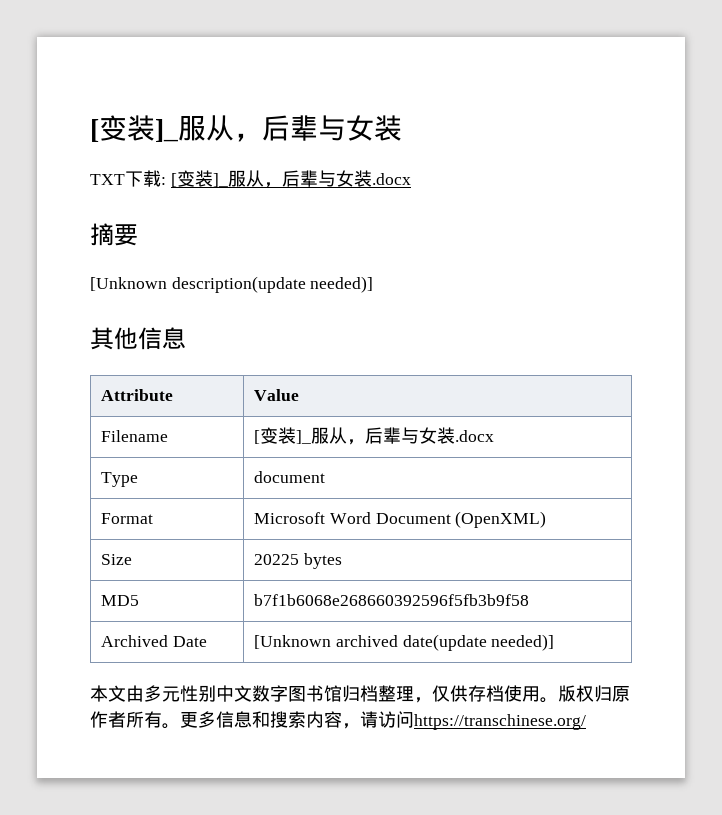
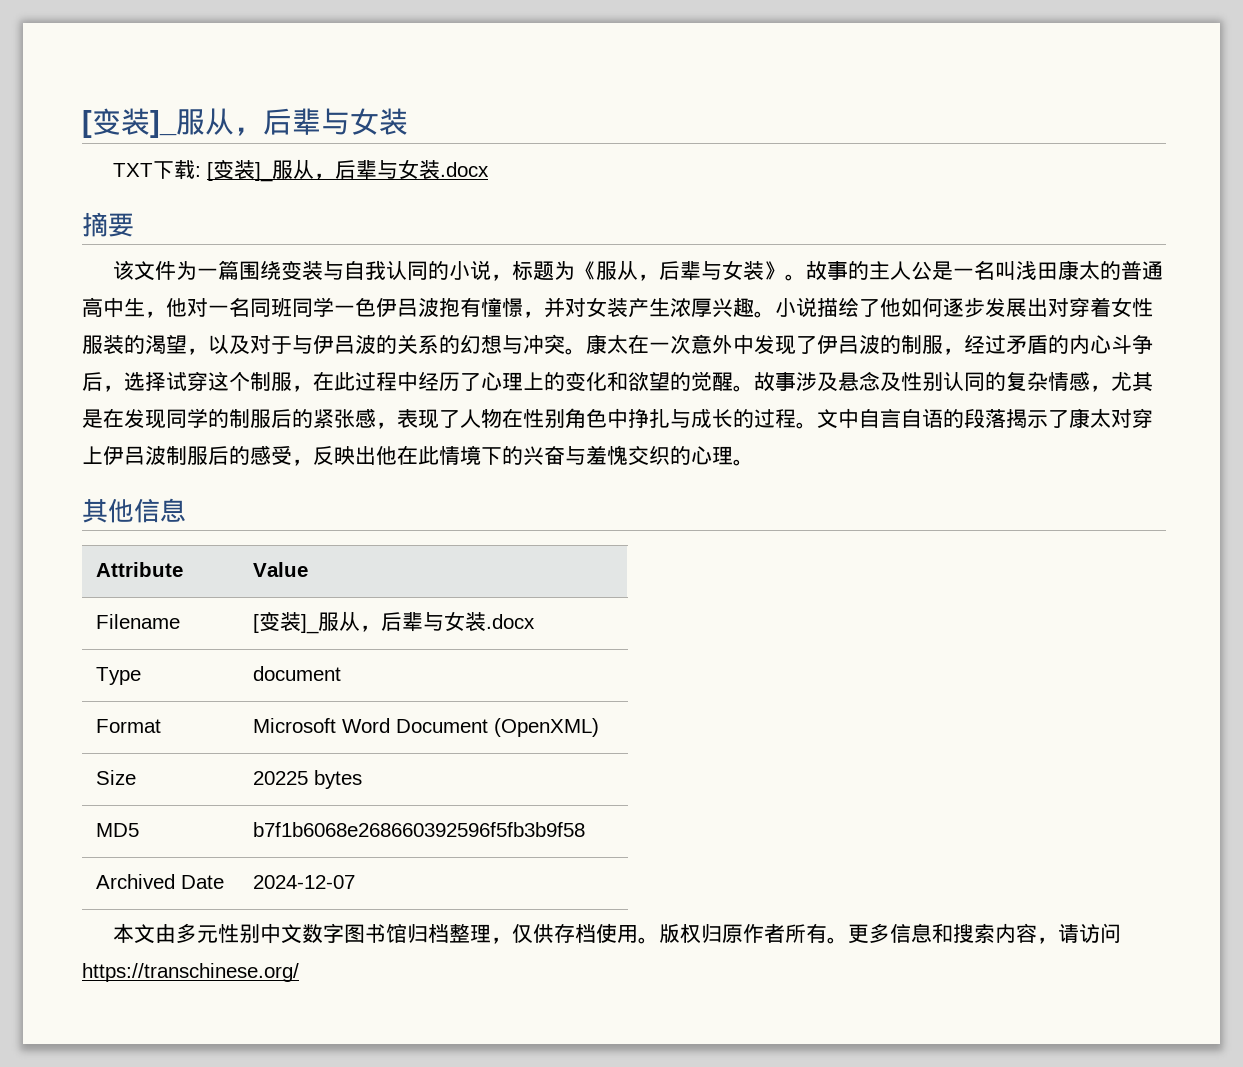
- [Unknown description(update needed)]
+ 该文件为一篇围绕变装与自我认同的小说，标题为《服从，后辈与女装》。故事的主人公是一名叫浅田康太的普通高中生，他对一名同班同学一色伊吕波抱有憧憬，并对女装产生浓厚兴趣。小说描绘了他如何逐步发展出对穿着女性服装的渴望，以及对于与伊吕波的关系的幻想与冲突。康太在一次意外中发现了伊吕波的制服，经过矛盾的内心斗争后，选择试穿这个制服，在此过程中经历了心理上的变化和欲望的觉醒。故事涉及悬念及性别认同的复杂情感，尤其是在发现同学的制服后的紧张感，表现了人物在性别角色中挣扎与成长的过程。文中自言自语的段落揭示了康太对穿上伊吕波制服后的感受，反映出他在此情境下的兴奋与羞愧交织的心理。
- Archived Date | [Unknown archived date(update needed)]
+ Archived Date | 2024-12-07

